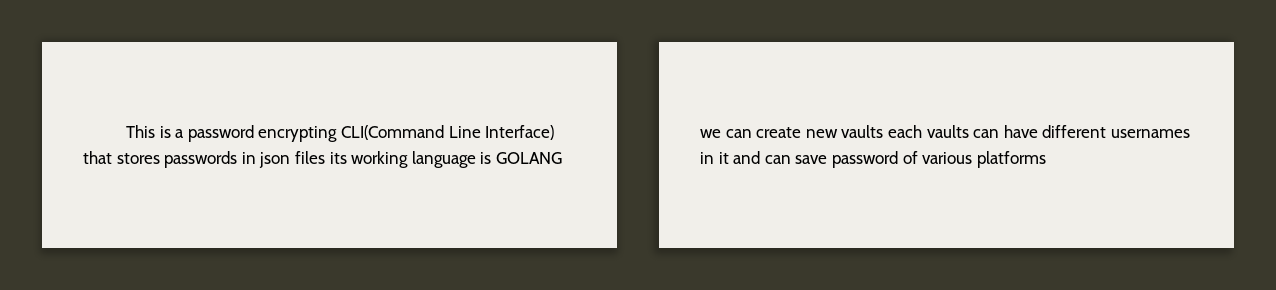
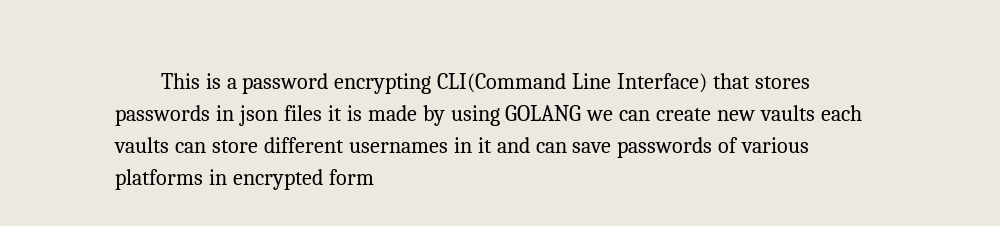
- This is a password encrypting CLI(Command Line Interface) that stores passwords in json files its working language is GOLANG we can create new vaults each vaults can have different usernames in it and can save password of various platforms
+ This is a password encrypting CLI(Command Line Interface) that stores passwords in json files it is made by using GOLANG we can create new vaults each vaults can store different usernames in it and can save passwords of various platforms in encrypted form

